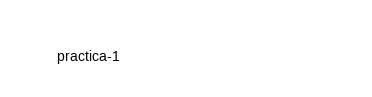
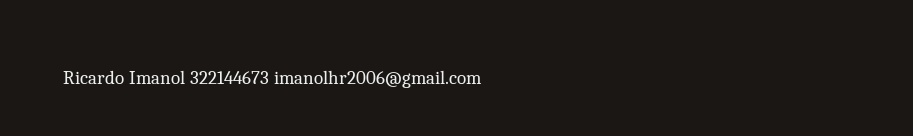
- practica-1
+ Ricardo Imanol 322144673 imanolhr2006@gmail.com

